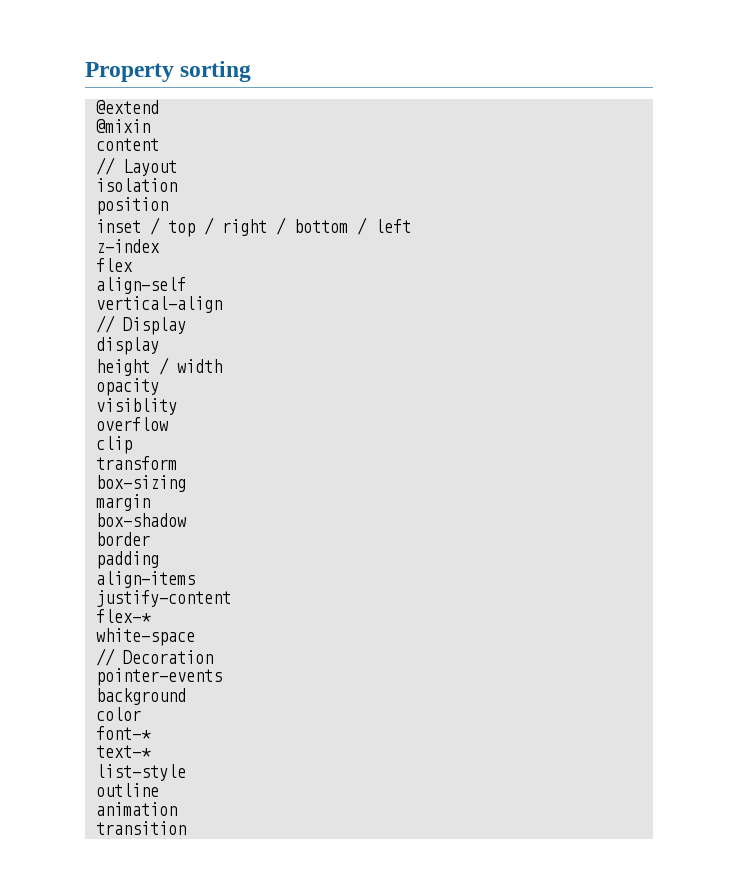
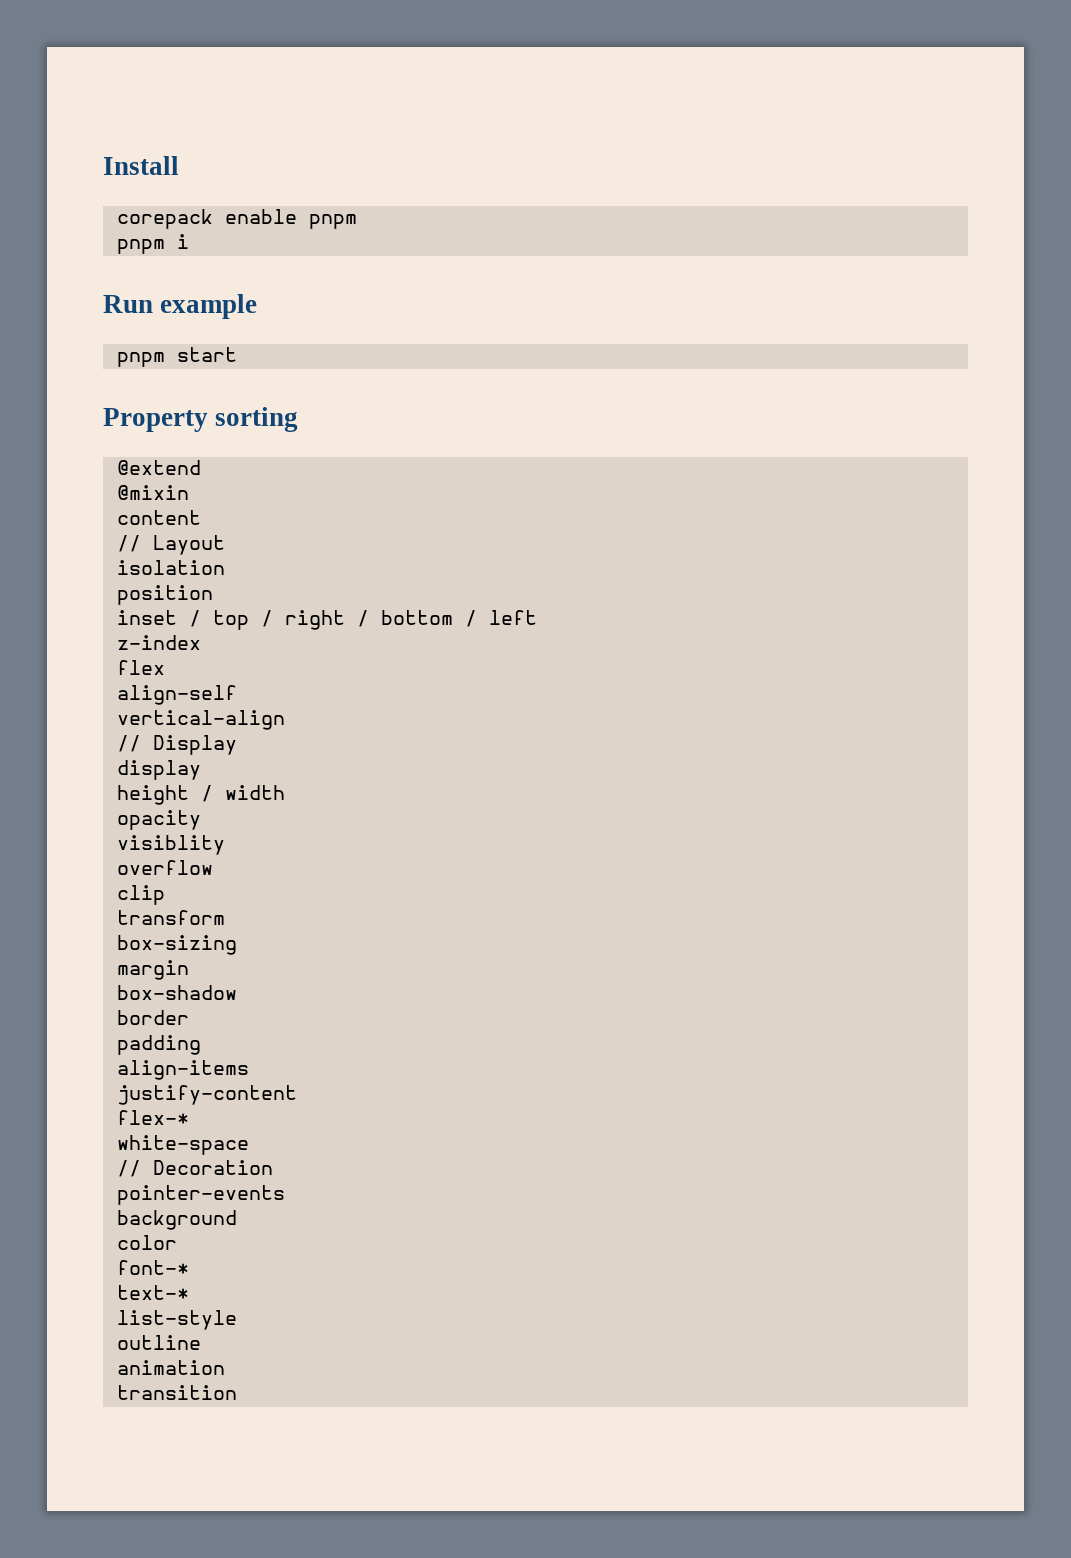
+ Install
+ corepack enable pnpm
+ pnpm i
+ Run example
+ pnpm start

